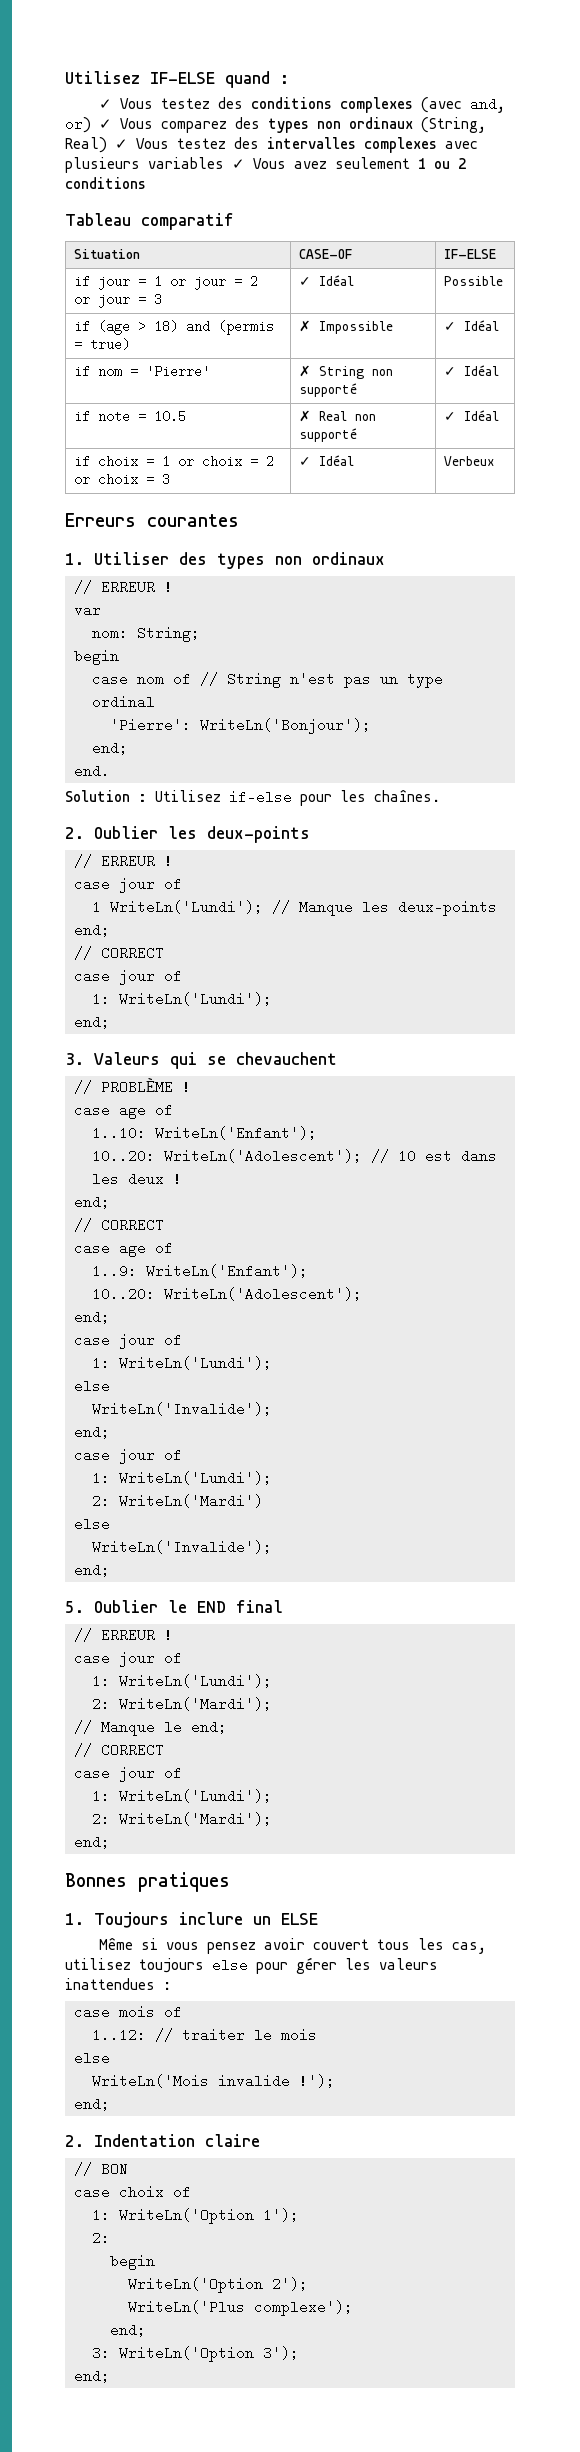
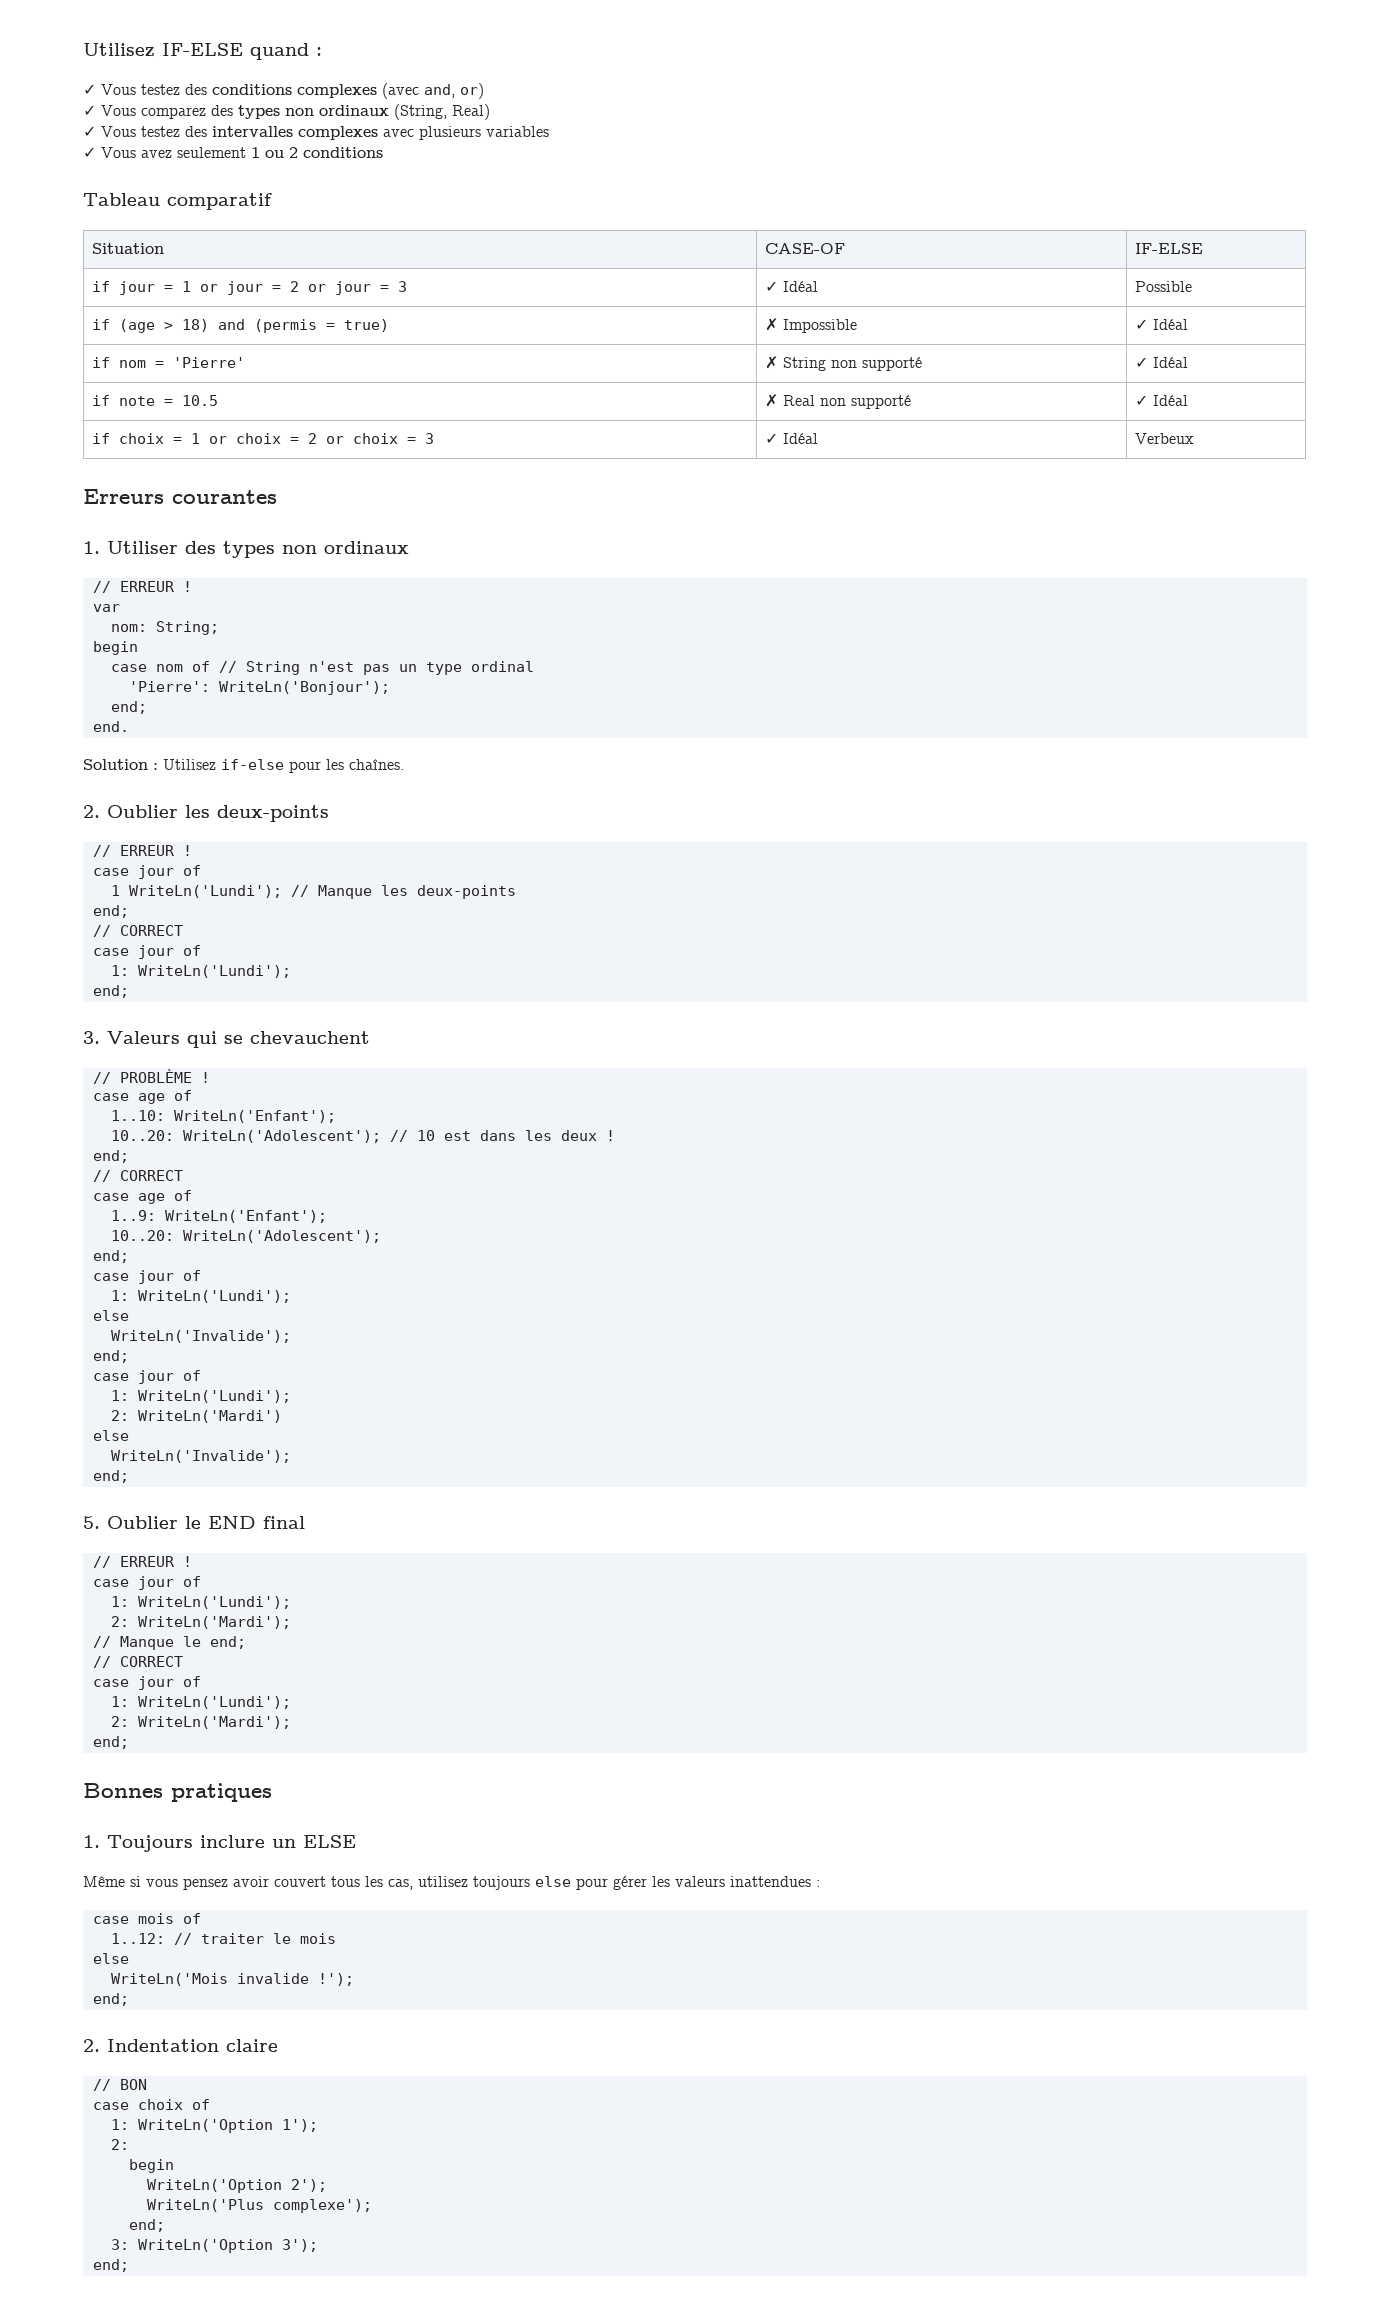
- ✓ Vous testez des conditions complexes (avec and, or) ✓ Vous comparez des types non ordinaux (String, Real) ✓ Vous testez des intervalles complexes avec plusieurs variables ✓ Vous avez seulement 1 ou 2 conditions
+ ✓ Vous testez des conditions complexes (avec and, or)
+ ✓ Vous comparez des types non ordinaux (String, Real)
+ ✓ Vous testez des intervalles complexes avec plusieurs variables
+ ✓ Vous avez seulement 1 ou 2 conditions

